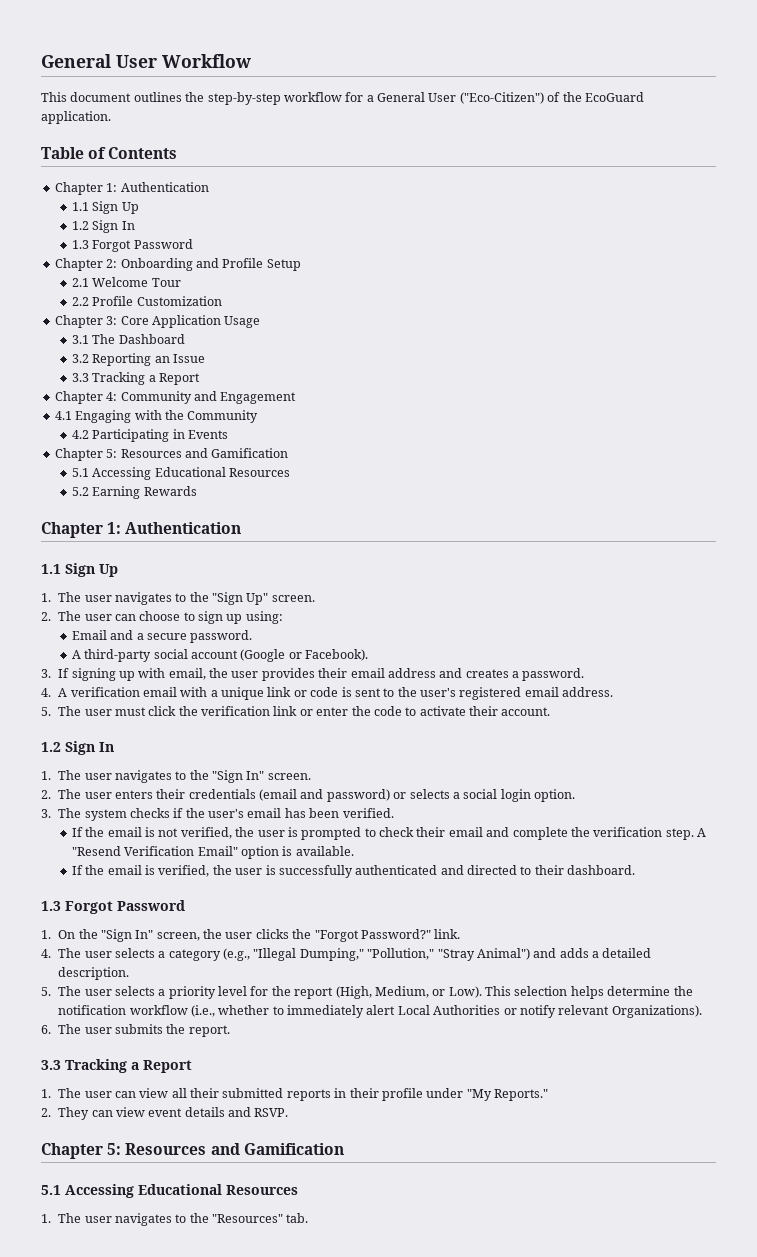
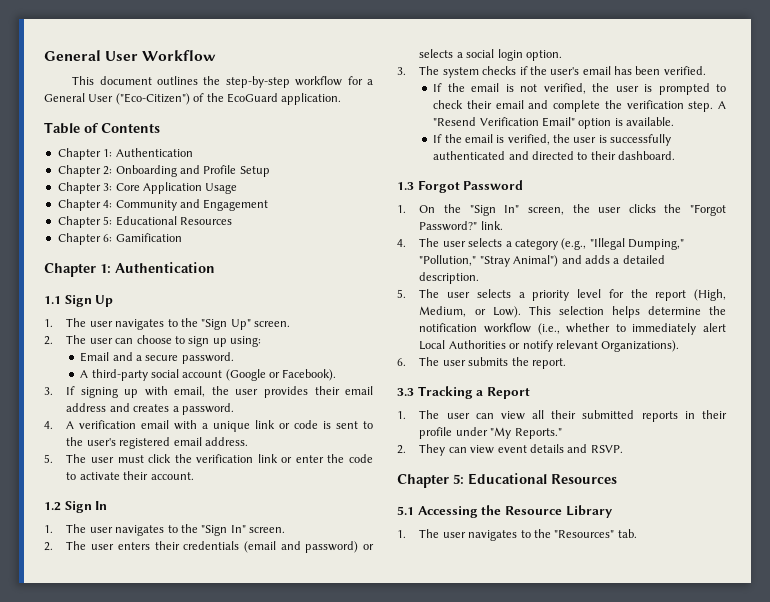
  Table of Contents
  Chapter 1: Authentication
- 1.1 Sign Up
- 1.2 Sign In
- 1.3 Forgot Password
- 2.1 Welcome Tour
- 2.2 Profile Customization
- 3.1 The Dashboard
- 3.2 Reporting an Issue
- 3.3 Tracking a Report
  Chapter 4: Community and Engagement
- 4.1 Engaging with the Community
- 4.2 Participating in Events
- Chapter 5: Resources and Gamification
- 5.1 Accessing Educational Resources
- 5.2 Earning Rewards
+ Chapter 5: Educational Resources
+ Chapter 6: Gamification
  2. They can view event details and RSVP.
- Chapter 5: Resources and Gamification
- 5.1 Accessing Educational Resources
+ Chapter 5: Educational Resources
+ 5.1 Accessing the Resource Library

